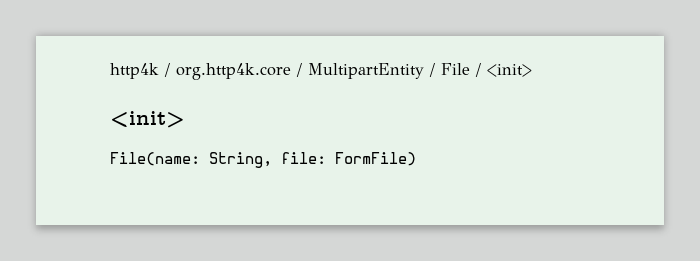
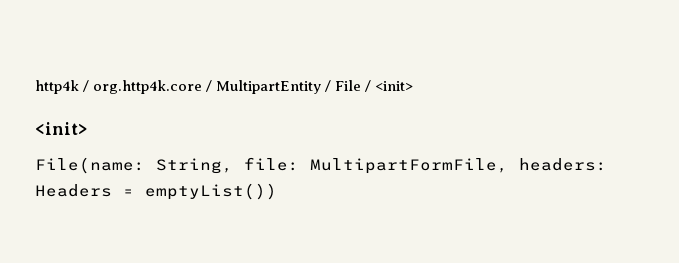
- File(name: String, file: FormFile)
+ File(name: String, file: MultipartFormFile, headers: Headers = emptyList())

